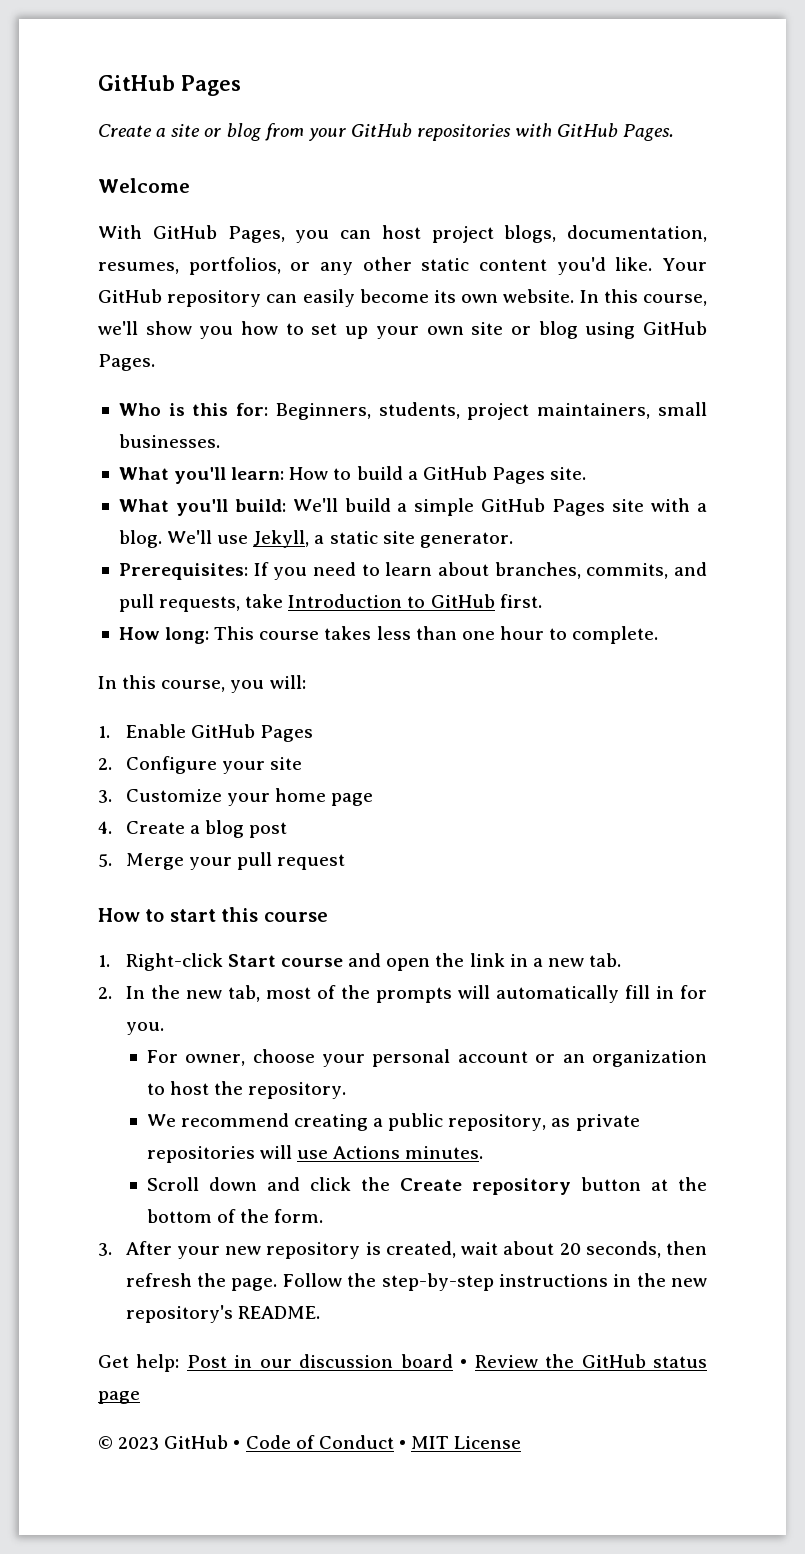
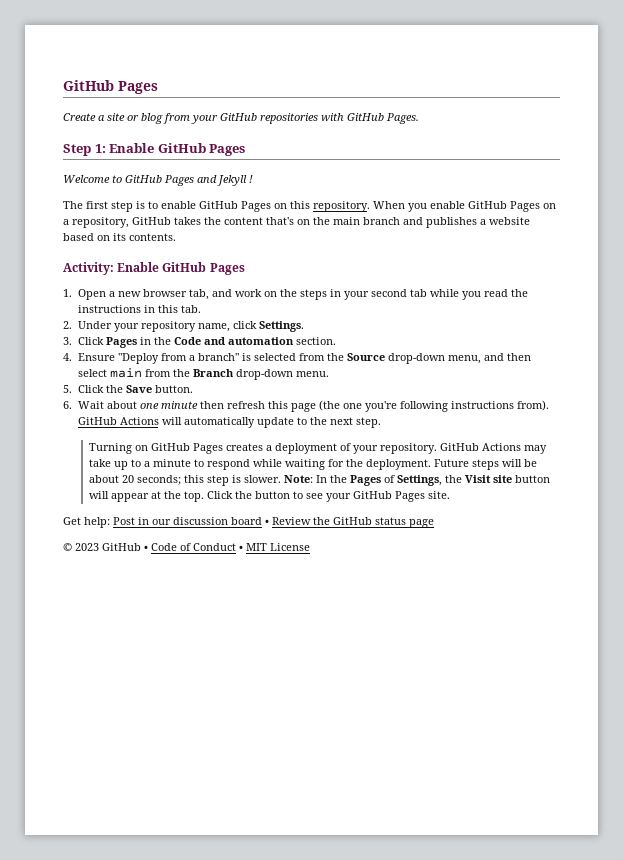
- Welcome
- With GitHub Pages, you can host project blogs, documentation, resumes, portfolios, or any other static content you'd like. Your GitHub repository can easily become its own website. In this course, we'll show you how to set up your own site or blog using GitHub Pages.
- Who is this for: Beginners, students, project maintainers, small businesses.
- What you'll learn: How to build a GitHub Pages site.
- What you'll build: We'll build a simple GitHub Pages site with a blog. We'll use Jekyll, a static site generator.
- Prerequisites: If you need to learn about branches, commits, and pull requests, take Introduction to GitHub first.
- How long: This course takes less than one hour to complete.
- In this course, you will:
- 1. Enable GitHub Pages
- 2. Configure your site
- 3. Customize your home page
- 4. Create a blog post
- 5. Merge your pull request
- How to start this course
- 1. Right-click Start course and open the link in a new tab.
- 2. In the new tab, most of the prompts will automatically fill in for you.
- For owner, choose your personal account or an organization to host the repository.
- We recommend creating a public repository, as private repositories will use Actions minutes.
- Scroll down and click the Create repository button at the bottom of the form.
- 3. After your new repository is created, wait about 20 seconds, then refresh the page. Follow the step-by-step instructions in the new repository's README.
+ Step 1: Enable GitHub Pages
+ Welcome to GitHub Pages and Jekyll !
+ The first step is to enable GitHub Pages on this repository. When you enable GitHub Pages on a repository, GitHub takes the content that's on the main branch and publishes a website based on its contents.
+ Activity: Enable GitHub Pages
+ 1. Open a new browser tab, and work on the steps in your second tab while you read the instructions in this tab.
+ 2. Under your repository name, click Settings.
+ 3. Click Pages in the Code and automation section.
+ 4. Ensure "Deploy from a branch" is selected from the Source drop-down menu, and then select main from the Branch drop-down menu.
+ 5. Click the Save button.
+ 6. Wait about one minute then refresh this page (the one you're following instructions from). GitHub Actions will automatically update to the next step.
+ Turning on GitHub Pages creates a deployment of your repository. GitHub Actions may take up to a minute to respond while waiting for the deployment. Future steps will be about 20 seconds; this step is slower. Note: In the Pages of Settings, the Visit site button will appear at the top. Click the button to see your GitHub Pages site.

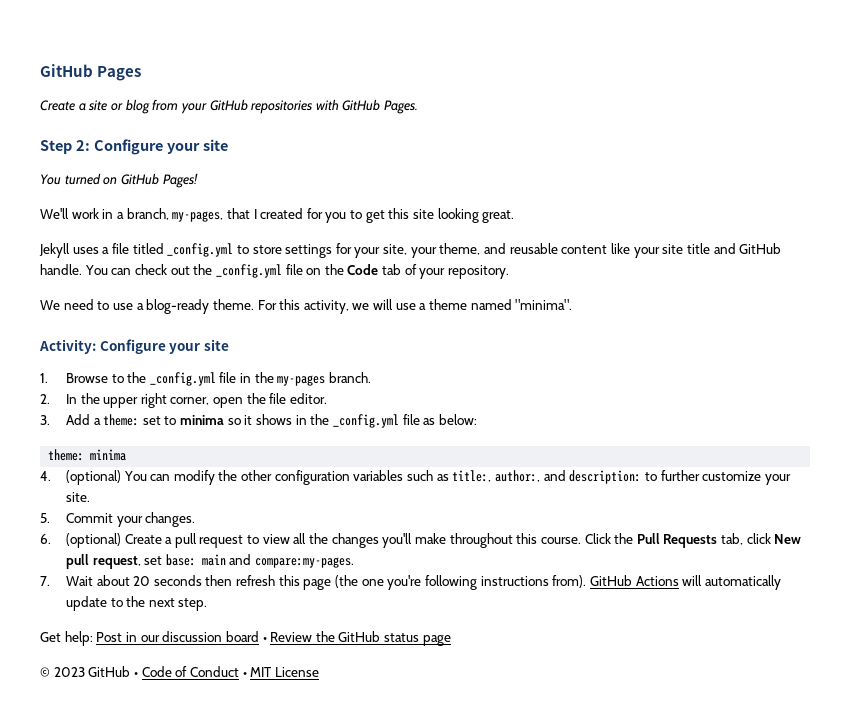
- Step 1: Enable GitHub Pages
- Welcome to GitHub Pages and Jekyll !
- The first step is to enable GitHub Pages on this repository. When you enable GitHub Pages on a repository, GitHub takes the content that's on the main branch and publishes a website based on its contents.
- Activity: Enable GitHub Pages
- 1. Open a new browser tab, and work on the steps in your second tab while you read the instructions in this tab.
- 2. Under your repository name, click Settings.
- 3. Click Pages in the Code and automation section.
- 4. Ensure "Deploy from a branch" is selected from the Source drop-down menu, and then select main from the Branch drop-down menu.
- 5. Click the Save button.
- 6. Wait about one minute then refresh this page (the one you're following instructions from).
+ Step 2: Configure your site
+ You turned on GitHub Pages!
+ We'll work in a branch, my-pages, that I created for you to get this site looking great.
+ Jekyll uses a file titled _config.yml to store settings for your site, your theme, and reusable content like your site title and GitHub handle. You can check out the _config.yml file on the Code tab of your repository.
+ We need to use a blog-ready theme. For this activity, we will use a theme named "minima".
+ Activity: Configure your site
+ 1. Browse to the _config.yml file in the my-pages branch.
+ 2. In the upper right corner, open the file editor.
+ 3. Add a theme: set to minima so it shows in the _config.yml file as below:
+ theme: minima
+ 4. (optional) You can modify the other configuration variables such as title:, author:, and description: to further customize your site.
+ 5. Commit your changes.
+ 6. (optional) Create a pull request to view all the changes you'll make throughout this course. Click the Pull Requests tab, click New pull request, set base: main and compare:my-pages.
+ 7. Wait about 20 seconds then refresh this page (the one you're following instructions from).
- Turning on GitHub Pages creates a deployment of your repository. GitHub Actions may take up to a minute to respond while waiting for the deployment. Future steps will be about 20 seconds; this step is slower. Note: In the Pages of Settings, the Visit site button will appear at the top. Click the button to see your GitHub Pages site.

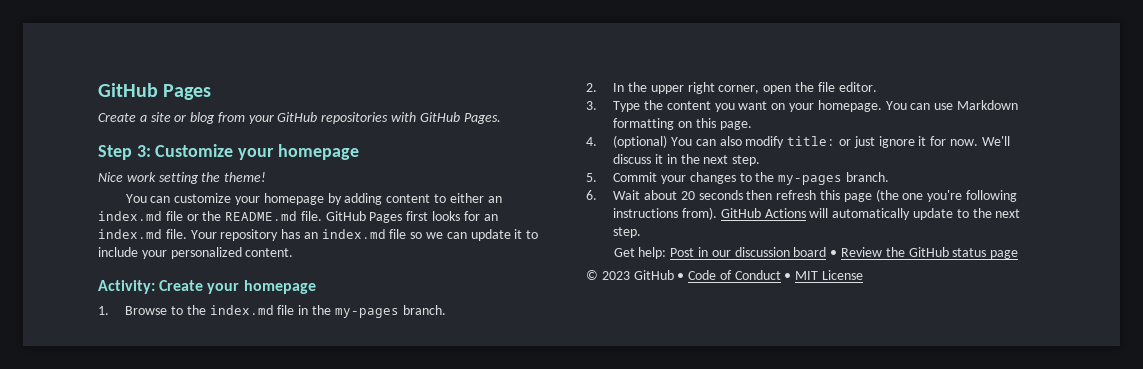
- Step 2: Configure your site
- You turned on GitHub Pages!
- We'll work in a branch, my-pages, that I created for you to get this site looking great.
- Jekyll uses a file titled _config.yml to store settings for your site, your theme, and reusable content like your site title and GitHub handle. You can check out the _config.yml file on the Code tab of your repository.
- We need to use a blog-ready theme. For this activity, we will use a theme named "minima".
- Activity: Configure your site
+ Step 3: Customize your homepage
+ Nice work setting the theme!
+ You can customize your homepage by adding content to either an index.md file or the README.md file. GitHub Pages first looks for an index.md file. Your repository has an index.md file so we can update it to include your personalized content.
+ Activity: Create your homepage
- 1. Browse to the _config.yml file in the my-pages branch.
+ 1. Browse to the index.md file in the my-pages branch.
- 3. Add a theme: set to minima so it shows in the _config.yml file as below:
- theme: minima
- 4. (optional) You can modify the other configuration variables such as title:, author:, and description: to further customize your site.
- 5. Commit your changes.
- 6. (optional) Create a pull request to view all the changes you'll make throughout this course. Click the Pull Requests tab, click New pull request, set base: main and compare:my-pages.
- 7. Wait about 20 seconds then refresh this page (the one you're following instructions from).
+ 3. Type the content you want on your homepage. You can use Markdown formatting on this page.
+ 4. (optional) You can also modify title: or just ignore it for now. We'll discuss it in the next step.
+ 5. Commit your changes to the my-pages branch.
+ 6. Wait about 20 seconds then refresh this page (the one you're following instructions from).

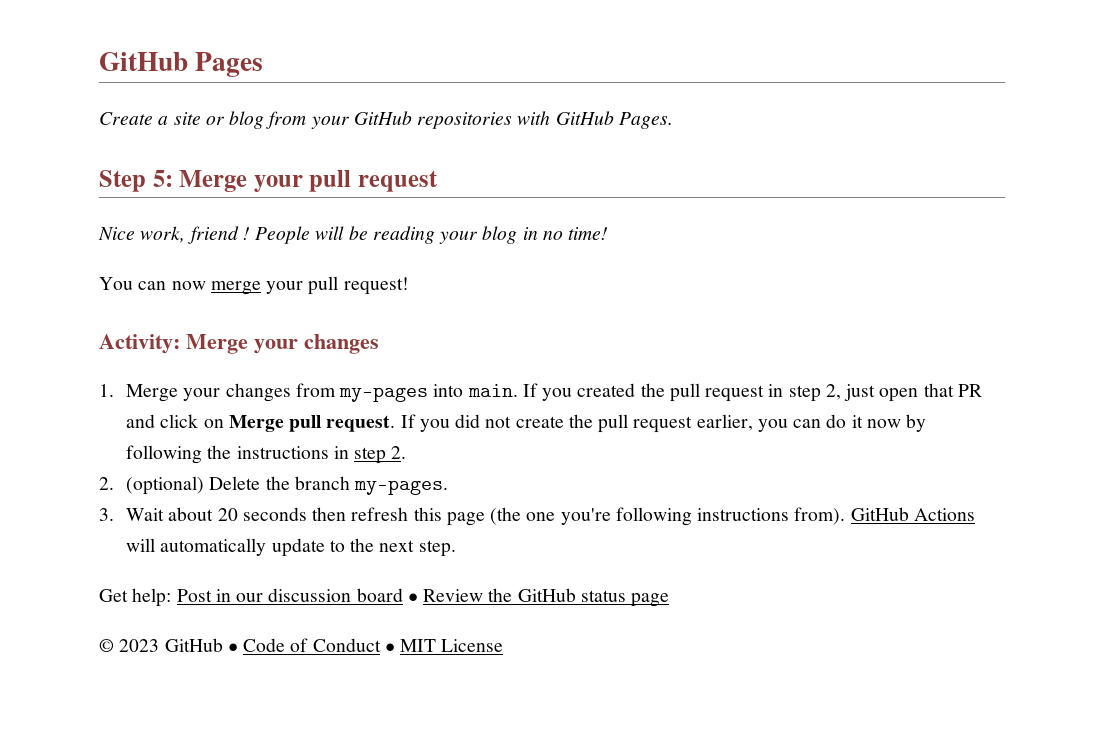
- Step 3: Customize your homepage
- Nice work setting the theme!
- You can customize your homepage by adding content to either an index.md file or the README.md file. GitHub Pages first looks for an index.md file. Your repository has an index.md file so we can update it to include your personalized content.
- Activity: Create your homepage
- 1. Browse to the index.md file in the my-pages branch.
- 2. In the upper right corner, open the file editor.
- 3. Type the content you want on your homepage. You can use Markdown formatting on this page.
- 4. (optional) You can also modify title: or just ignore it for now. We'll discuss it in the next step.
- 5. Commit your changes to the my-pages branch.
- 6. Wait about 20 seconds then refresh this page (the one you're following instructions from).
+ Step 5: Merge your pull request
+ Nice work, friend ! People will be reading your blog in no time!
+ You can now merge your pull request!
+ Activity: Merge your changes
+ 1. Merge your changes from my-pages into main. If you created the pull request in step 2, just open that PR and click on Merge pull request. If you did not create the pull request earlier, you can do it now by following the instructions in step 2.
+ 2. (optional) Delete the branch my-pages.
+ 3. Wait about 20 seconds then refresh this page (the one you're following instructions from).

